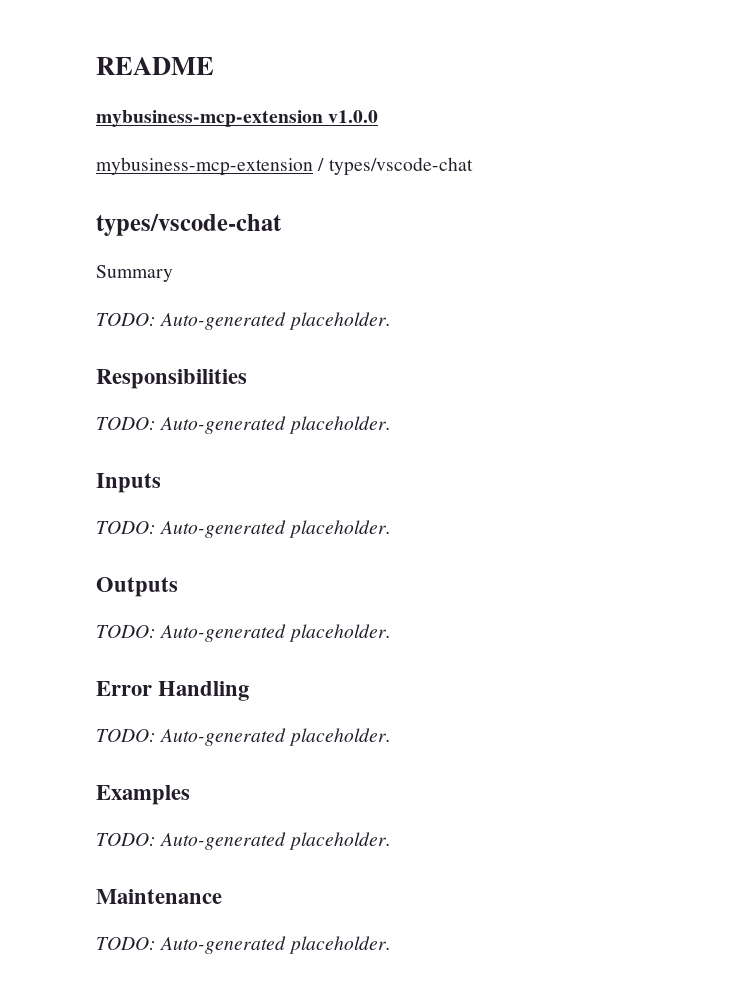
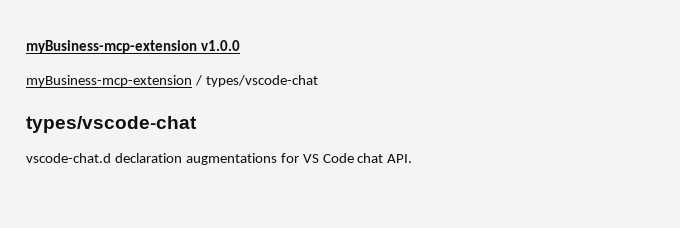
- README
- mybusiness-mcp-extension v1.0.0
+ myBusiness-mcp-extension v1.0.0
- mybusiness-mcp-extension / types/vscode-chat
+ myBusiness-mcp-extension / types/vscode-chat
- Summary
- TODO: Auto-generated placeholder.
- Responsibilities
- TODO: Auto-generated placeholder.
- Inputs
- TODO: Auto-generated placeholder.
- Outputs
- TODO: Auto-generated placeholder.
- Error Handling
- TODO: Auto-generated placeholder.
- Examples
- TODO: Auto-generated placeholder.
- Maintenance
- TODO: Auto-generated placeholder.
+ vscode-chat.d declaration augmentations for VS Code chat API.

